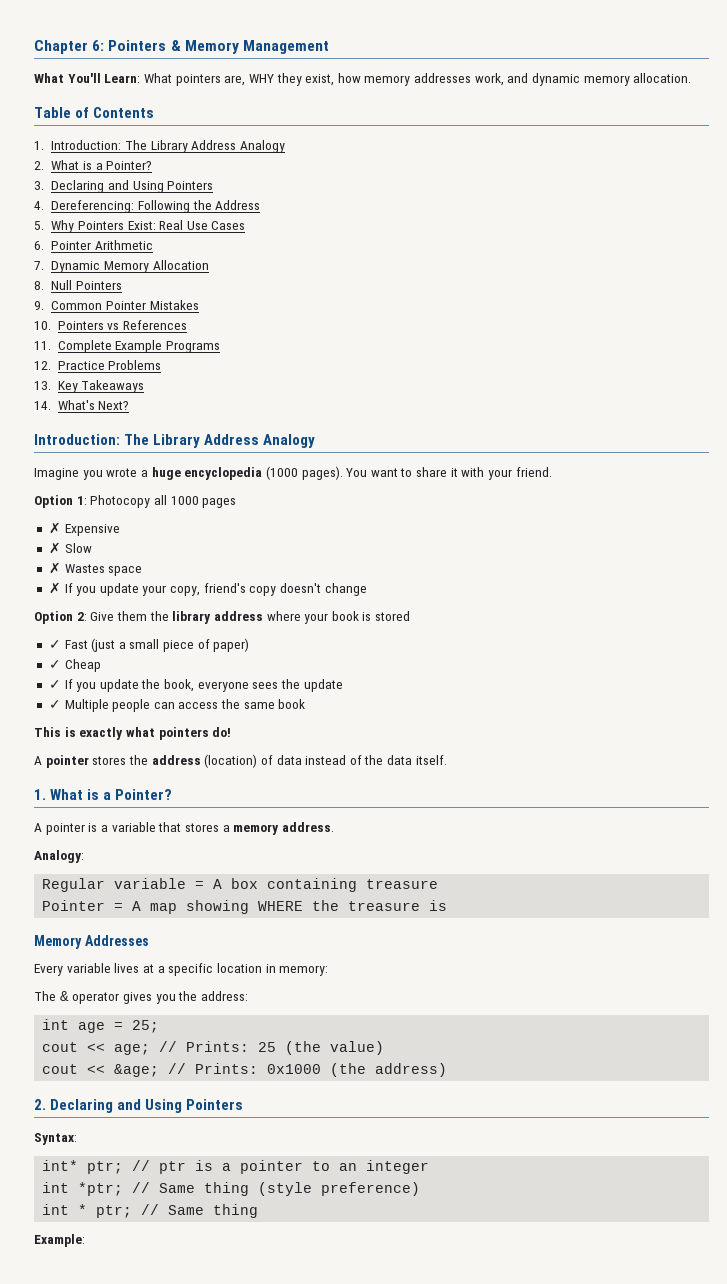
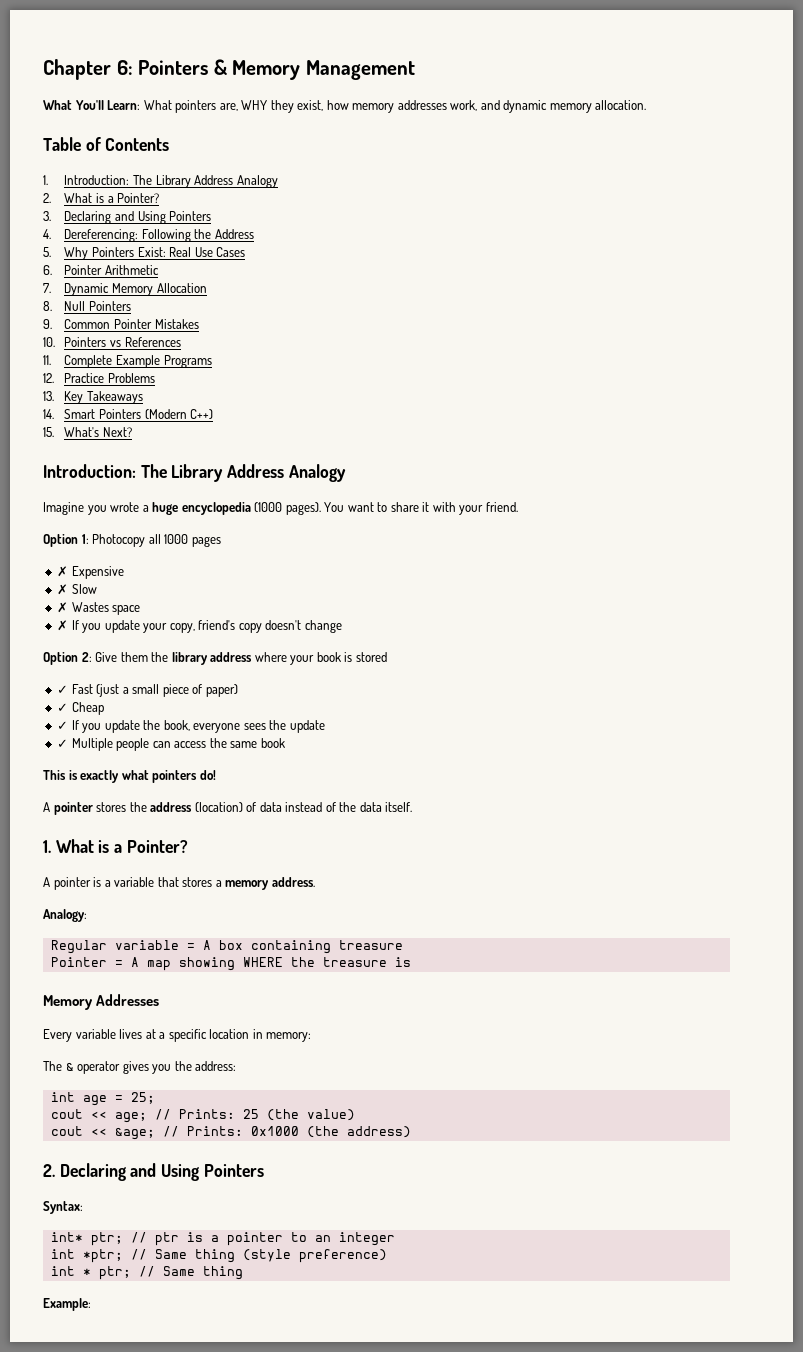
- 14. What's Next?
+ 14. Smart Pointers (Modern C++)
+ 15. What's Next?

